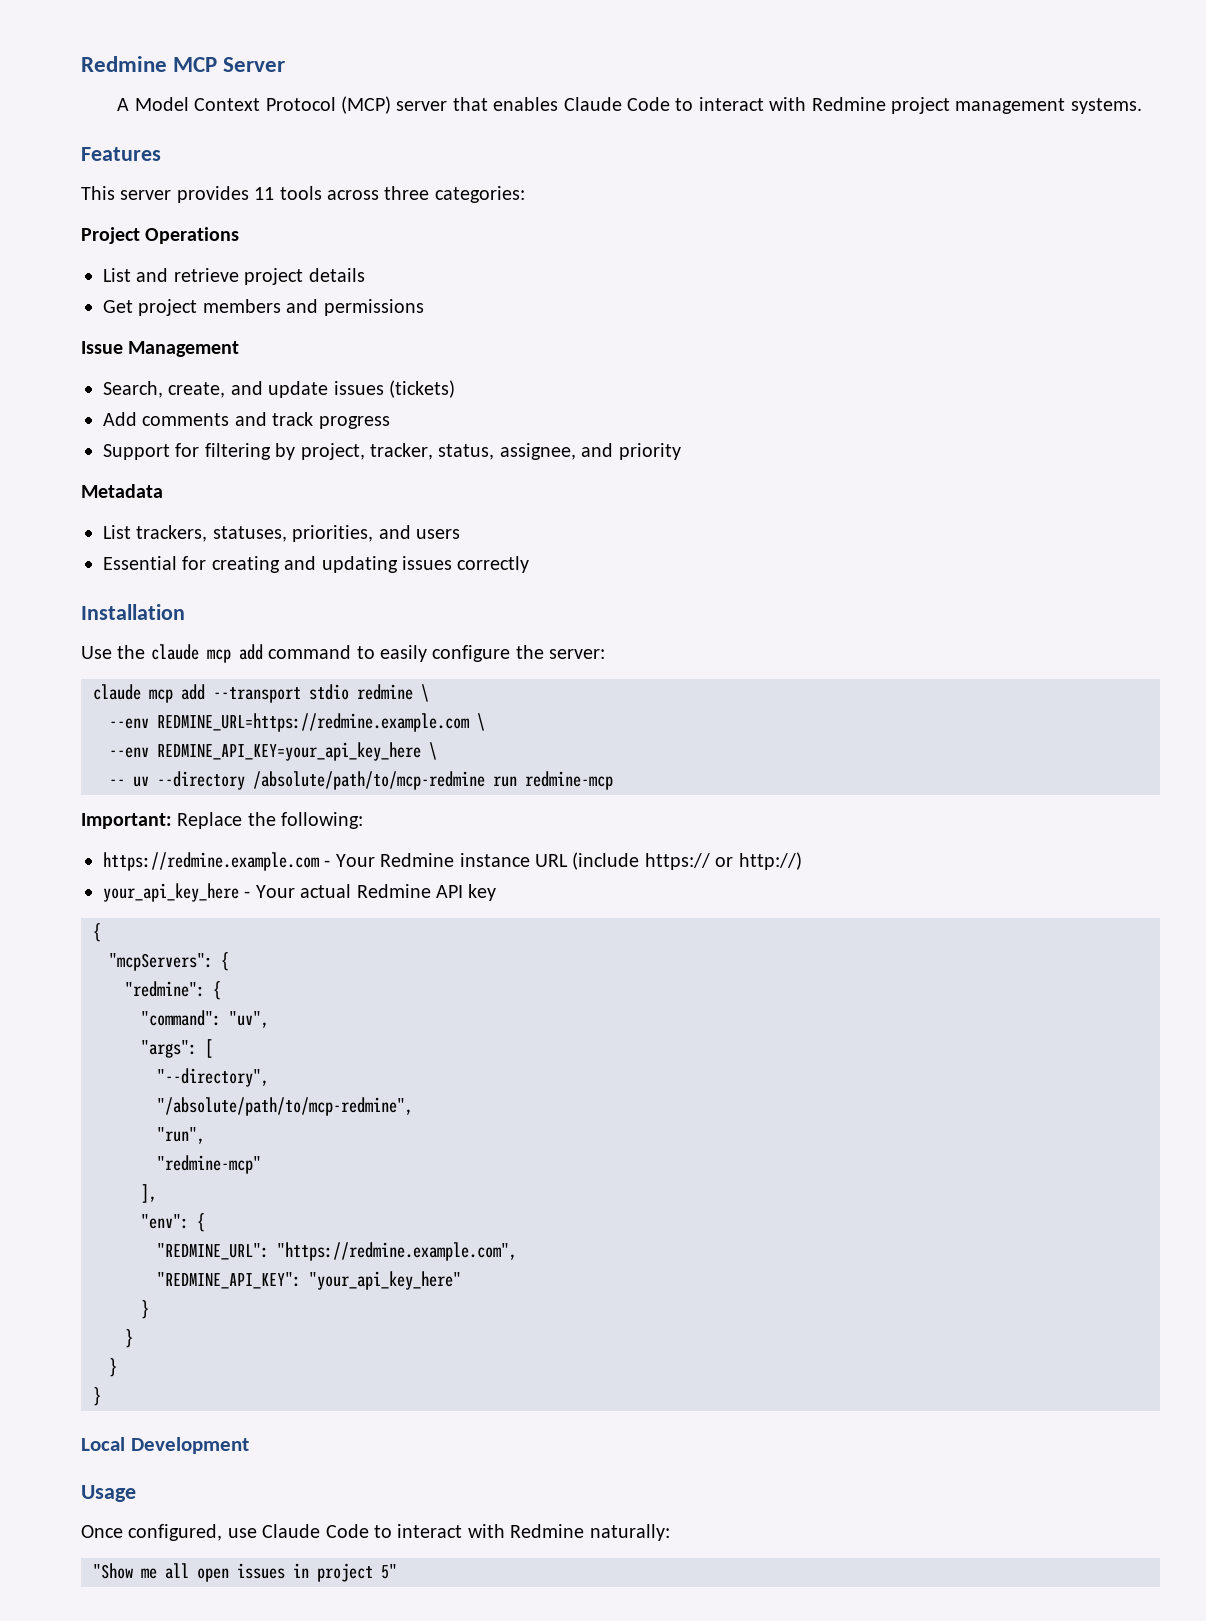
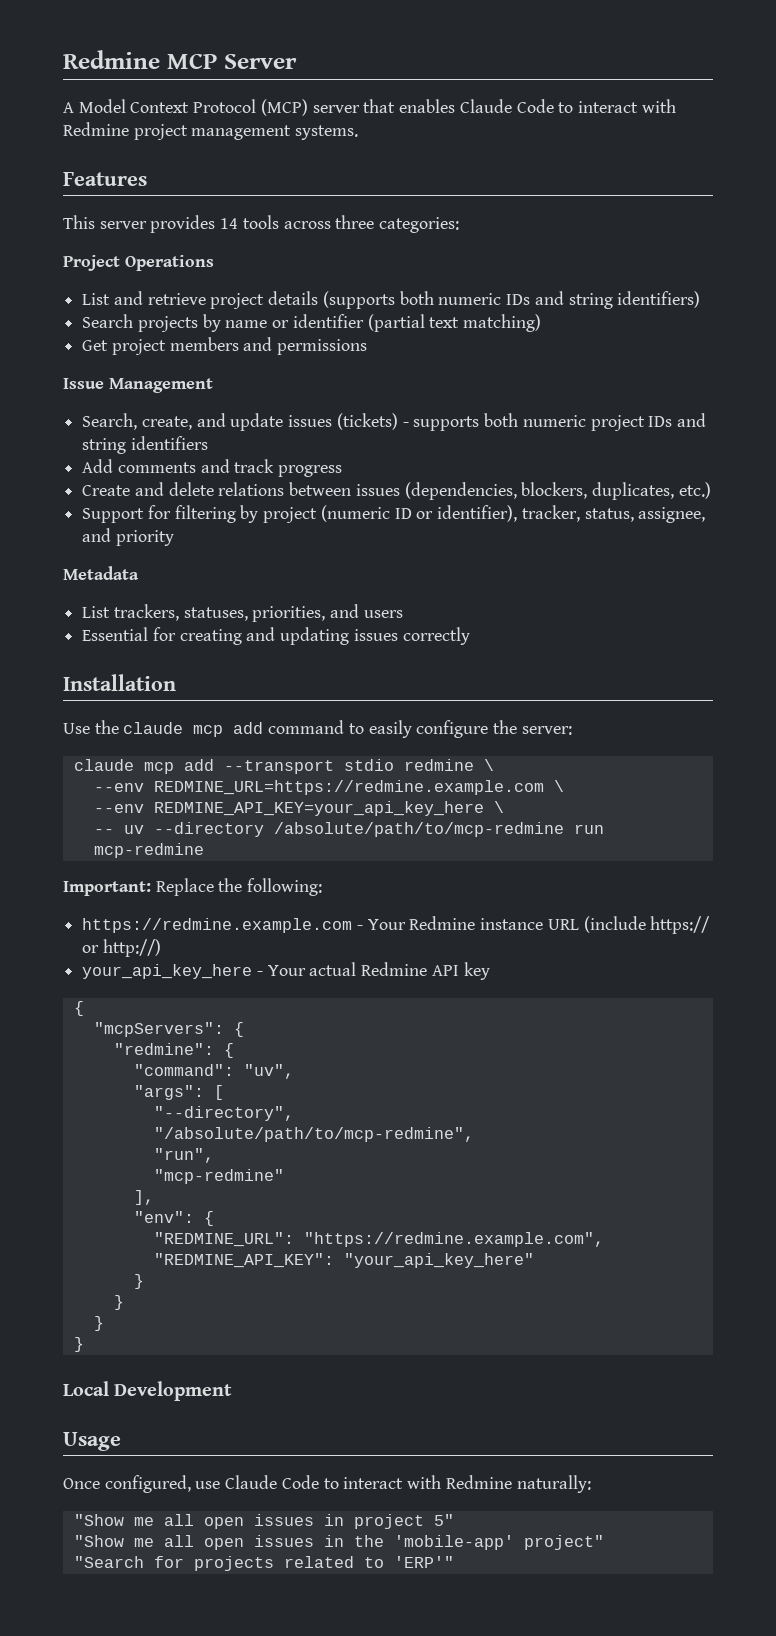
- This server provides 11 tools across three categories:
+ This server provides 14 tools across three categories:
- List and retrieve project details
+ List and retrieve project details (supports both numeric IDs and string identifiers)
+ Search projects by name or identifier (partial text matching)
- Search, create, and update issues (tickets)
+ Search, create, and update issues (tickets) - supports both numeric project IDs and string identifiers
+ Create and delete relations between issues (dependencies, blockers, duplicates, etc.)
- Support for filtering by project, tracker, status, assignee, and priority
+ Support for filtering by project (numeric ID or identifier), tracker, status, assignee, and priority
- -- uv --directory /absolute/path/to/mcp-redmine run redmine-mcp
+ -- uv --directory /absolute/path/to/mcp-redmine run mcp-redmine
- "redmine-mcp"
+ "mcp-redmine"
+ "Show me all open issues in the 'mobile-app' project"
+ "Search for projects related to 'ERP'"

